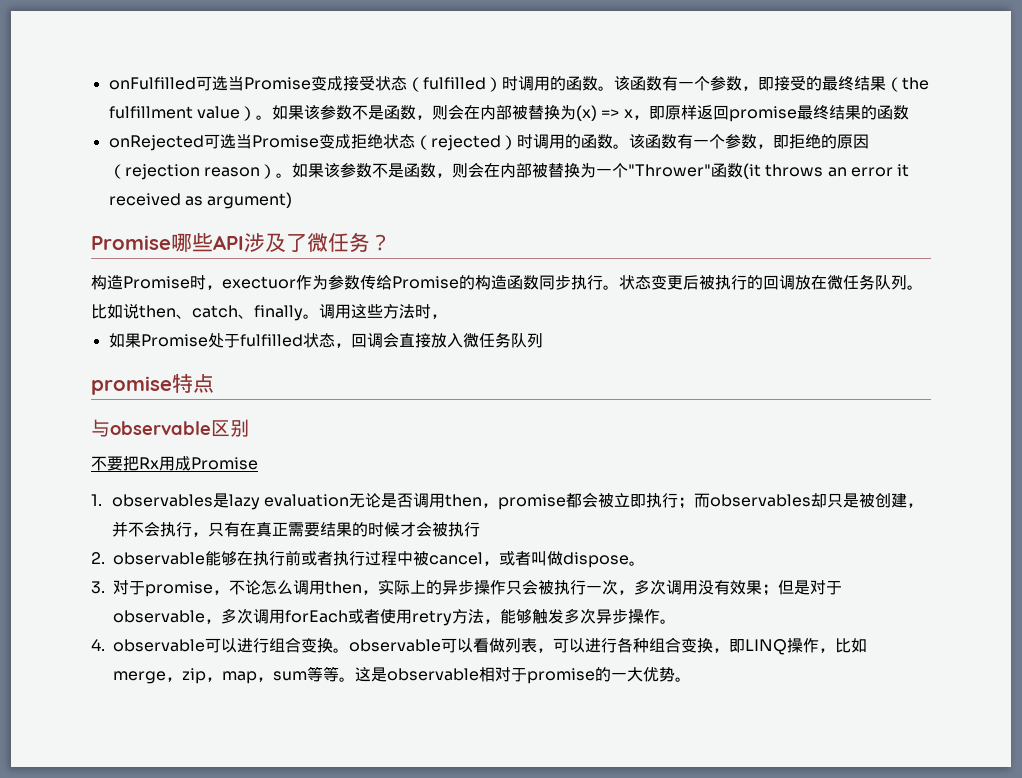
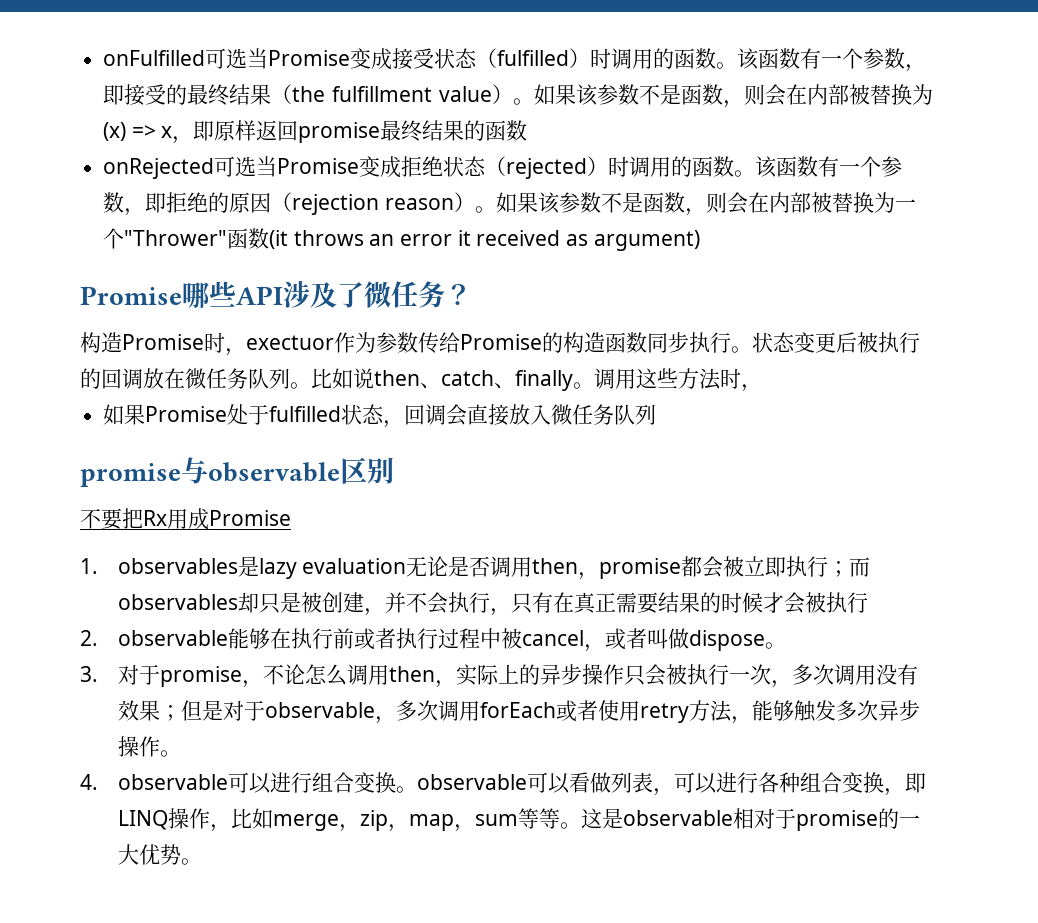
- promise特点
- 与observable区别
+ promise与observable区别

